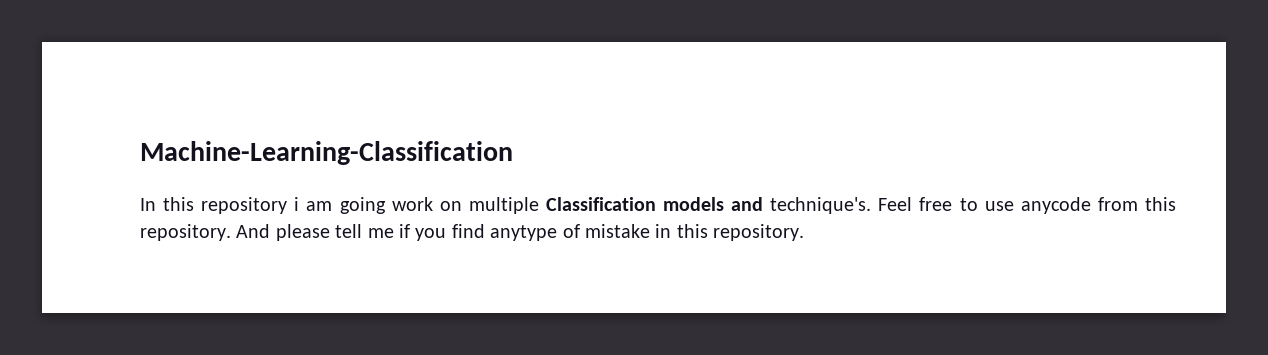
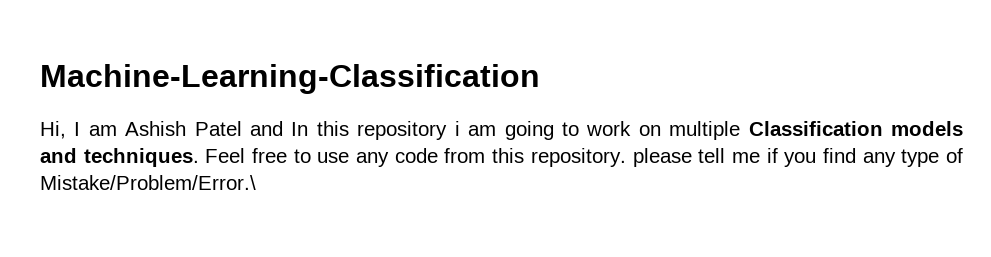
- In this repository i am going work on multiple Classification models and technique's.
+ Hi, I am Ashish Patel and In this repository i am going to work on multiple Classification models and techniques.
- Feel free to use anycode from this repository. And please tell me if you find anytype of mistake in this repository.
+ Feel free to use any code from this repository. please tell me if you find any type of Mistake/Problem/Error.\

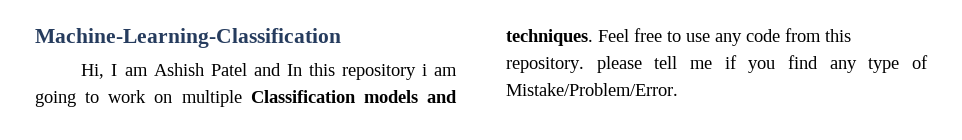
- Feel free to use any code from this repository. please tell me if you find any type of Mistake/Problem/Error.\
+ Feel free to use any code from this repository. please tell me if you find any type of Mistake/Problem/Error.

